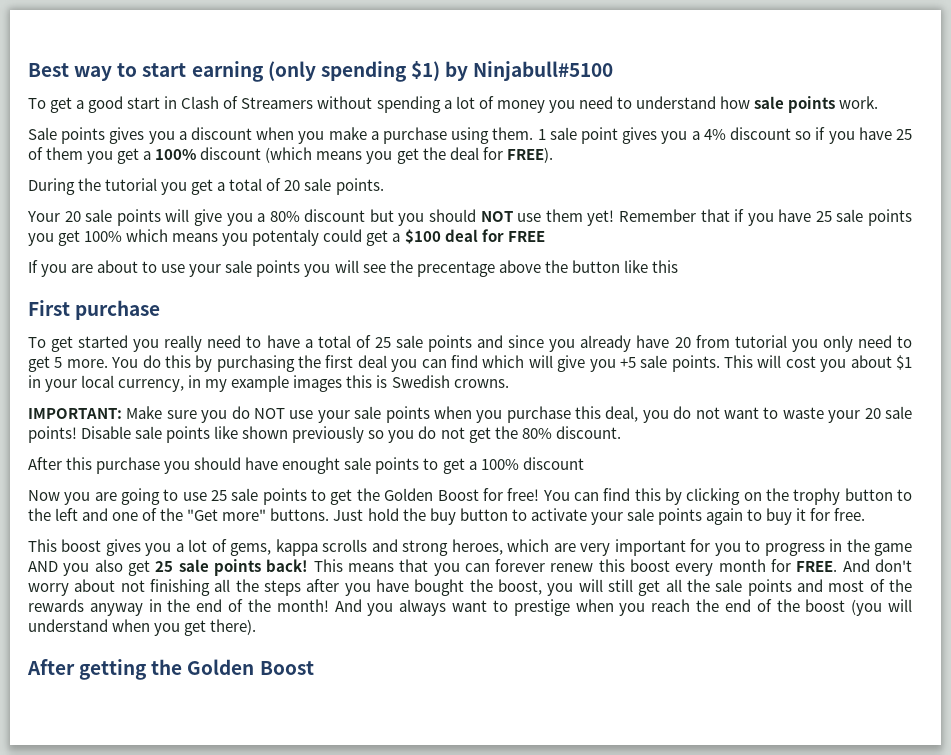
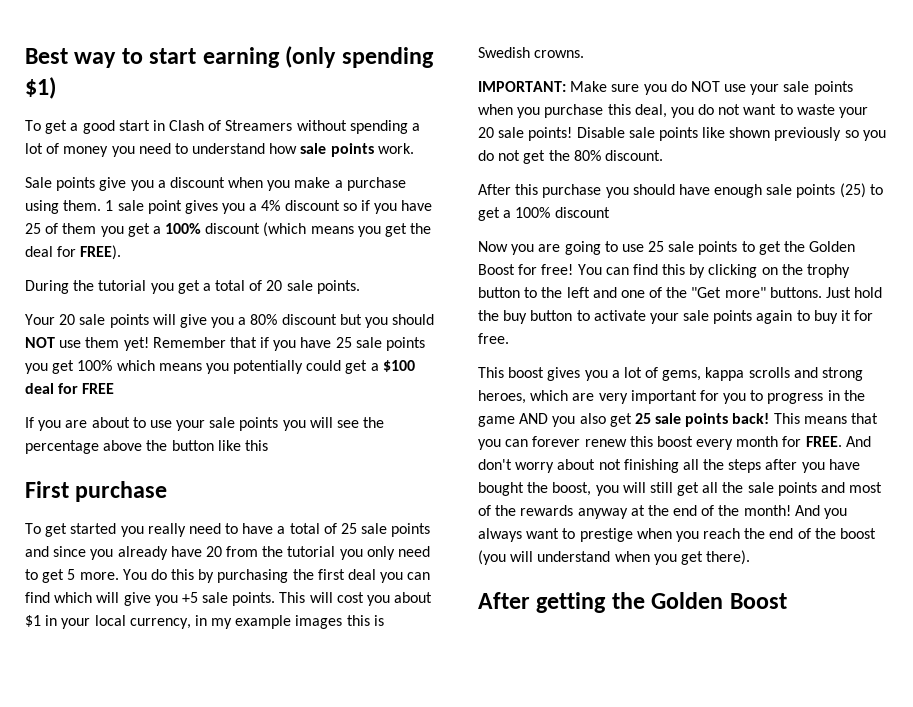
- Best way to start earning (only spending $1) by Ninjabull#5100
+ Best way to start earning (only spending $1)
- Sale points gives you a discount when you make a purchase using them.
+ Sale points give you a discount when you make a purchase using them.
- Remember that if you have 25 sale points you get 100% which means you potentaly could get a $100 deal for FREE
+ Remember that if you have 25 sale points you get 100% which means you potentially could get a $100 deal for FREE
- If you are about to use your sale points you will see the precentage above the button like this
+ If you are about to use your sale points you will see the percentage above the button like this
- To get started you really need to have a total of 25 sale points and since you already have 20 from tutorial you only need to get 5 more.
+ To get started you really need to have a total of 25 sale points and since you already have 20 from the tutorial you only need to get 5 more.
- After this purchase you should have enought sale points to get a 100% discount
+ After this purchase you should have enough sale points (25) to get a 100% discount
- And don't worry about not finishing all the steps after you have bought the boost, you will still get all the sale points and most of the rewards anyway in the end of the month!
+ And don't worry about not finishing all the steps after you have bought the boost, you will still get all the sale points and most of the rewards anyway at the end of the month!

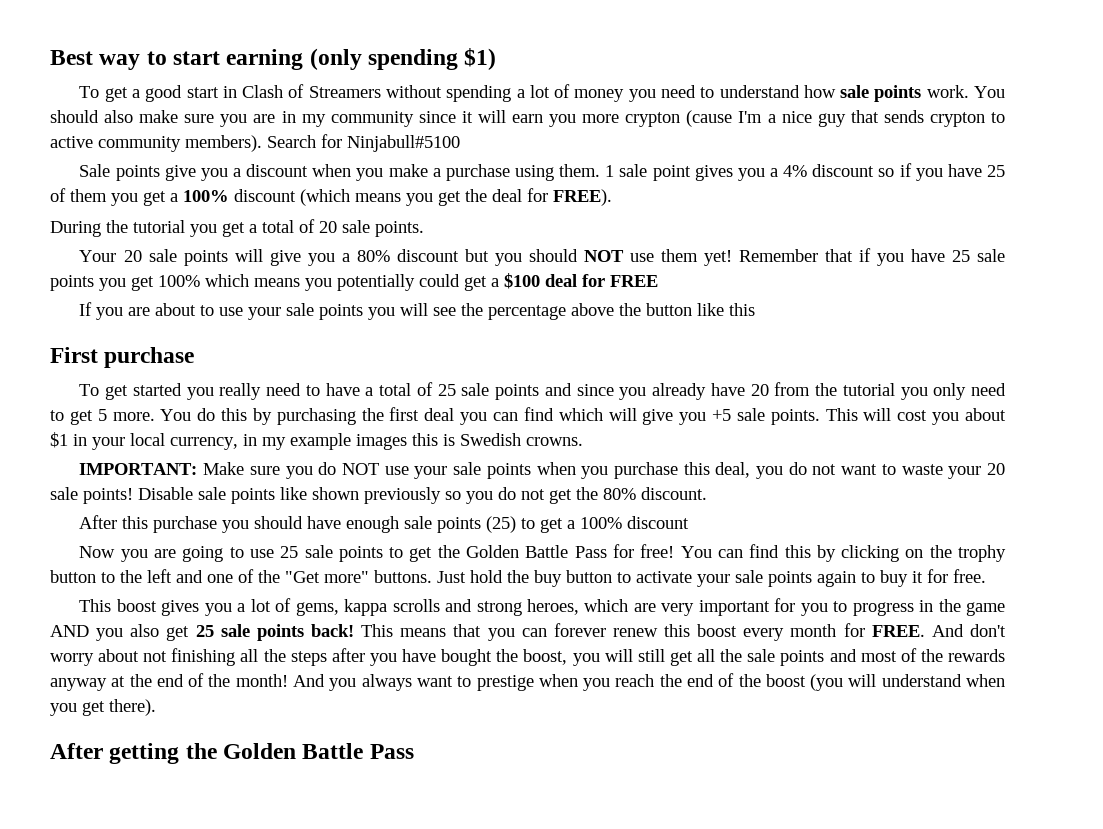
+ You should also make sure you are in my community since it will earn you more crypton (cause I'm a nice guy that sends crypton to active community members). Search for Ninjabull#5100
- Now you are going to use 25 sale points to get the Golden Boost for free!
+ Now you are going to use 25 sale points to get the Golden Battle Pass for free!
- After getting the Golden Boost
+ After getting the Golden Battle Pass

